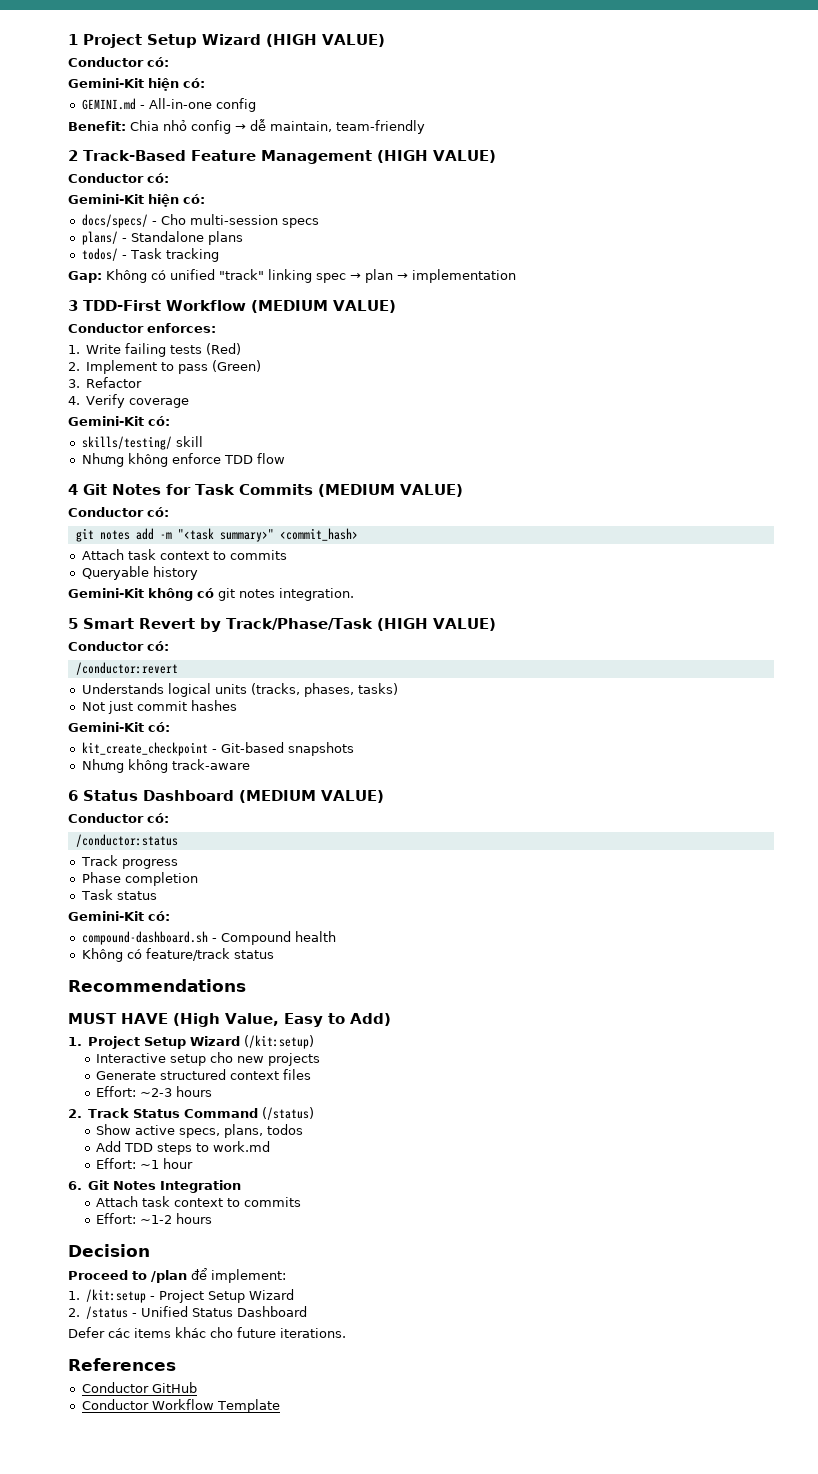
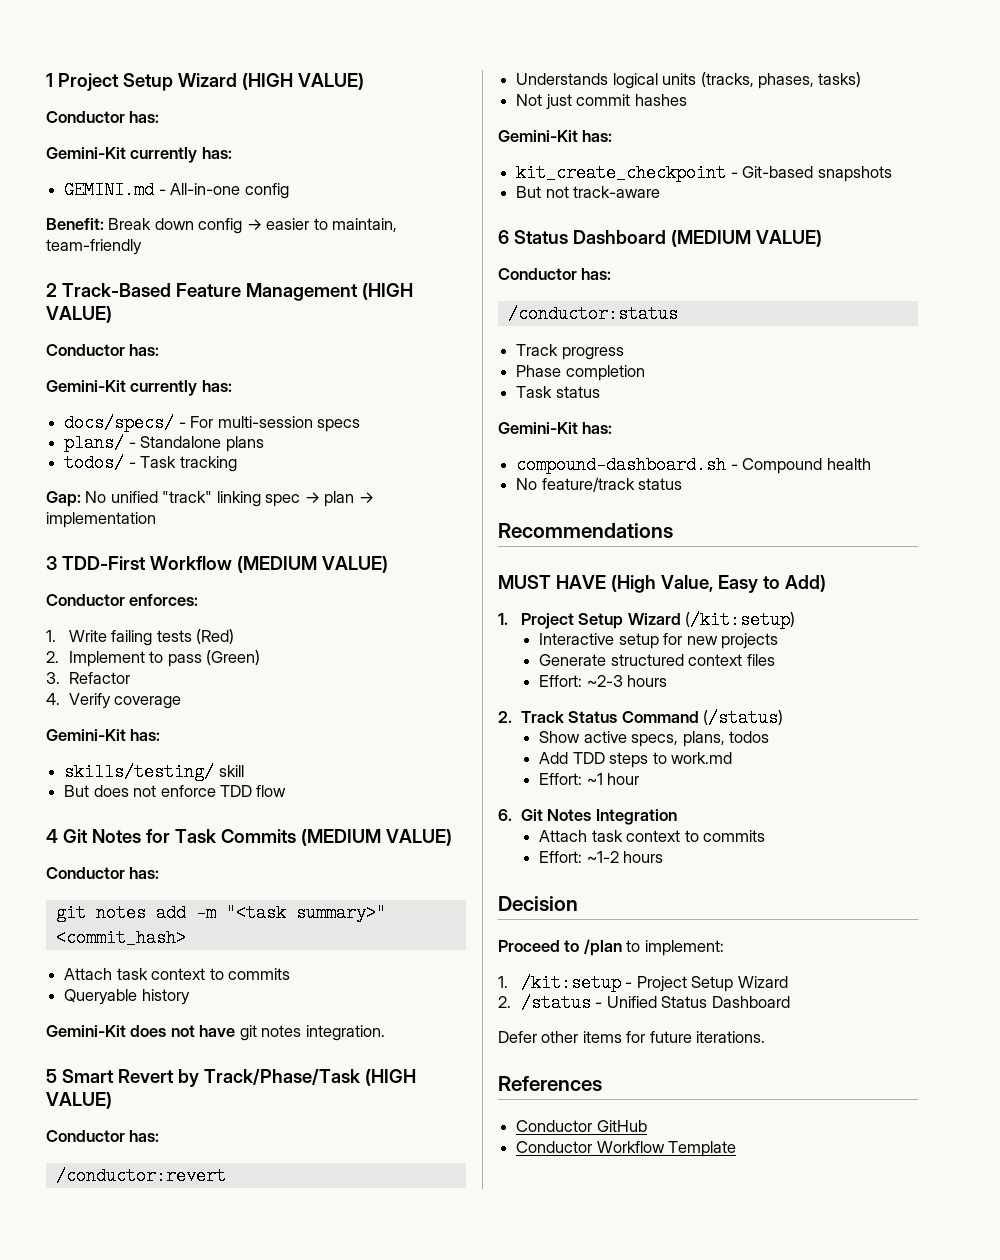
  1 Project Setup Wizard (HIGH VALUE)
- Conductor có:
- Gemini-Kit hiện có:
+ Conductor has:
+ Gemini-Kit currently has:
- Benefit: Chia nhỏ config → dễ maintain, team-friendly
+ Benefit: Break down config → easier to maintain, team-friendly
  2 Track-Based Feature Management (HIGH VALUE)
- Conductor có:
- Gemini-Kit hiện có:
+ Conductor has:
+ Gemini-Kit currently has:
- docs/specs/ - Cho multi-session specs
+ docs/specs/ - For multi-session specs
- Gap: Không có unified "track" linking spec → plan → implementation
+ Gap: No unified "track" linking spec → plan → implementation
  4. Verify coverage
- Gemini-Kit có:
+ Gemini-Kit has:
- Nhưng không enforce TDD flow
+ But does not enforce TDD flow
  4 Git Notes for Task Commits (MEDIUM VALUE)
- Conductor có:
+ Conductor has:
- Gemini-Kit không có git notes integration.
+ Gemini-Kit does not have git notes integration.
  5 Smart Revert by Track/Phase/Task (HIGH VALUE)
- Conductor có:
+ Conductor has:
  Not just commit hashes
- Gemini-Kit có:
+ Gemini-Kit has:
- Nhưng không track-aware
+ But not track-aware
  6 Status Dashboard (MEDIUM VALUE)
- Conductor có:
+ Conductor has:
  Task status
- Gemini-Kit có:
+ Gemini-Kit has:
- Không có feature/track status
+ No feature/track status
- Interactive setup cho new projects
+ Interactive setup for new projects
- Proceed to /plan để implement:
+ Proceed to /plan to implement:
- Defer các items khác cho future iterations.
+ Defer other items for future iterations.

